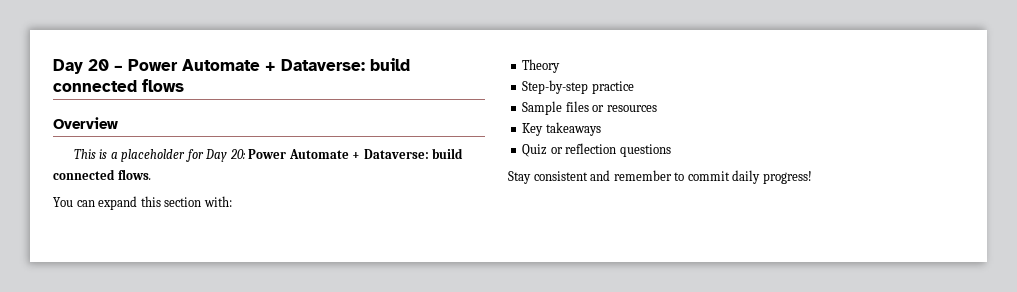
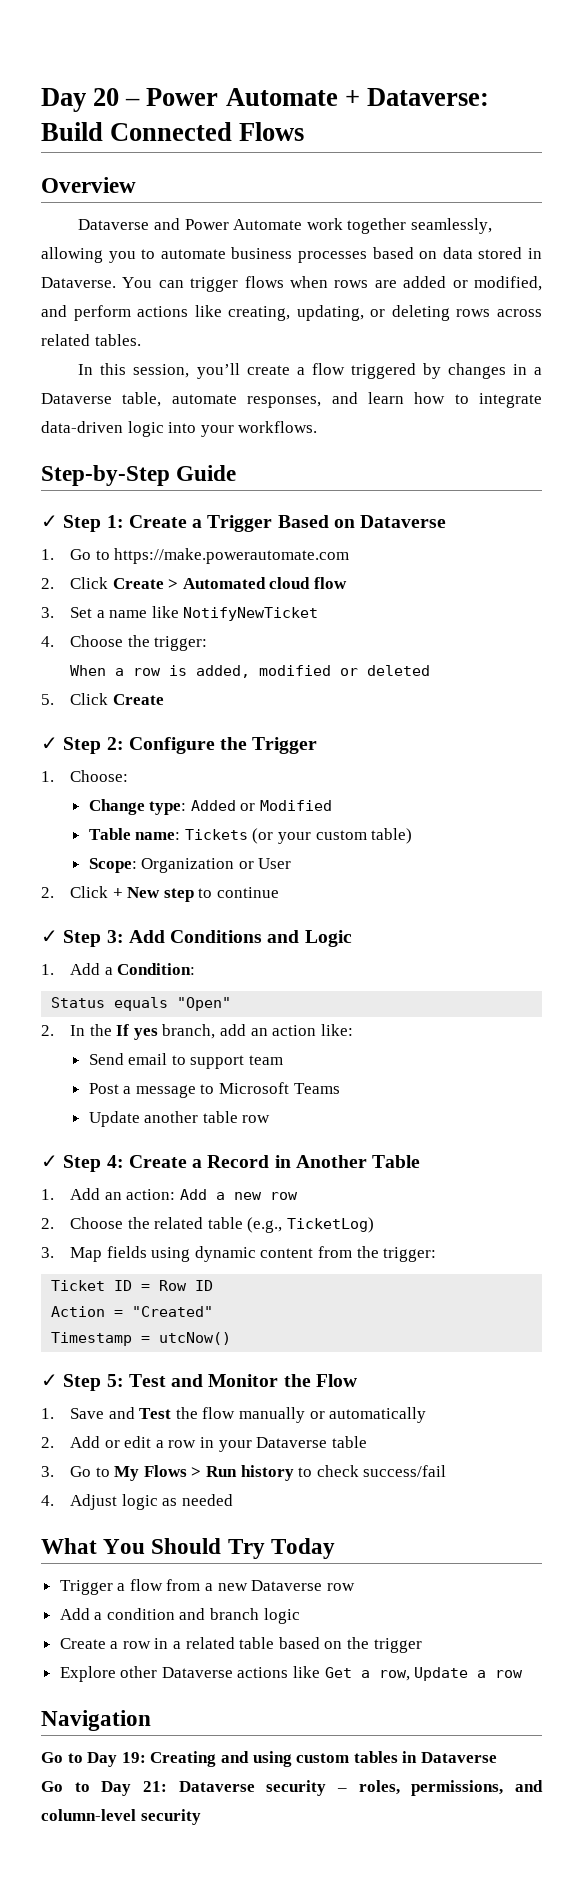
- Day 20 – Power Automate + Dataverse: build connected flows
+ Day 20 – Power Automate + Dataverse: Build Connected Flows
  Overview
- This is a placeholder for Day 20: Power Automate + Dataverse: build connected flows.
- You can expand this section with:
- Theory
- Step-by-step practice
- Sample files or resources
- Key takeaways
- Quiz or reflection questions
- Stay consistent and remember to commit daily progress!
+ Dataverse and Power Automate work together seamlessly, allowing you to automate business processes based on data stored in Dataverse. You can trigger flows when rows are added or modified, and perform actions like creating, updating, or deleting rows across related tables.
+ In this session, you’ll create a flow triggered by changes in a Dataverse table, automate responses, and learn how to integrate data-driven logic into your workflows.
+ Step-by-Step Guide
+ ✓ Step 1: Create a Trigger Based on Dataverse
+ 1. Go to https://make.powerautomate.com
+ 2. Click Create > Automated cloud flow
+ 3. Set a name like NotifyNewTicket
+ 4. Choose the trigger:
+ When a row is added, modified or deleted
+ 5. Click Create
+ ✓ Step 2: Configure the Trigger
+ 1. Choose:
+ Change type: Added or Modified
+ Table name: Tickets (or your custom table)
+ Scope: Organization or User
+ 2. Click + New step to continue
+ ✓ Step 3: Add Conditions and Logic
+ 1. Add a Condition:
+ Status equals "Open"
+ 2. In the If yes branch, add an action like:
+ Send email to support team
+ Post a message to Microsoft Teams
+ Update another table row
+ ✓ Step 4: Create a Record in Another Table
+ 1. Add an action: Add a new row
+ 2. Choose the related table (e.g., TicketLog)
+ 3. Map fields using dynamic content from the trigger:
+ Ticket ID = Row ID
+ Action = "Created"
+ Timestamp = utcNow()
+ ✓ Step 5: Test and Monitor the Flow
+ 1. Save and Test the flow manually or automatically
+ 2. Add or edit a row in your Dataverse table
+ 3. Go to My Flows > Run history to check success/fail
+ 4. Adjust logic as needed
+ What You Should Try Today
+ Trigger a flow from a new Dataverse row
+ Add a condition and branch logic
+ Create a row in a related table based on the trigger
+ Explore other Dataverse actions like Get a row, Update a row
+ Navigation
+ Go to Day 19: Creating and using custom tables in Dataverse
+ Go to Day 21: Dataverse security – roles, permissions, and column-level security

